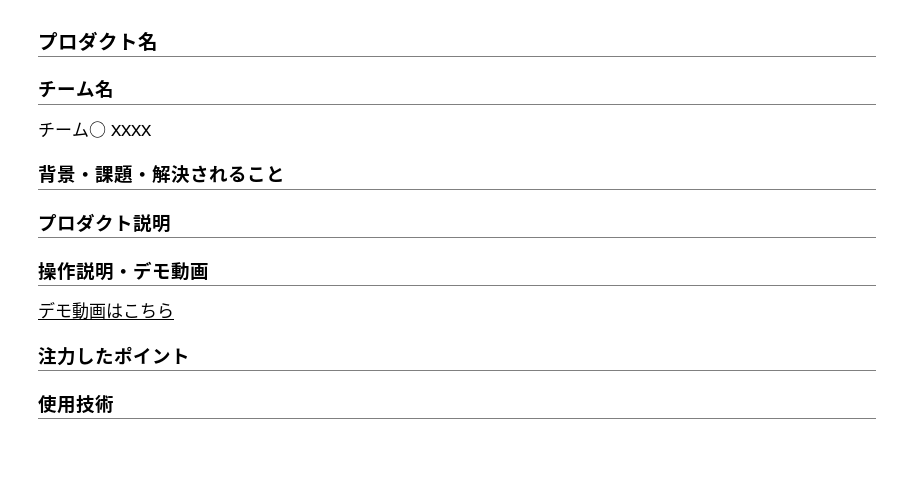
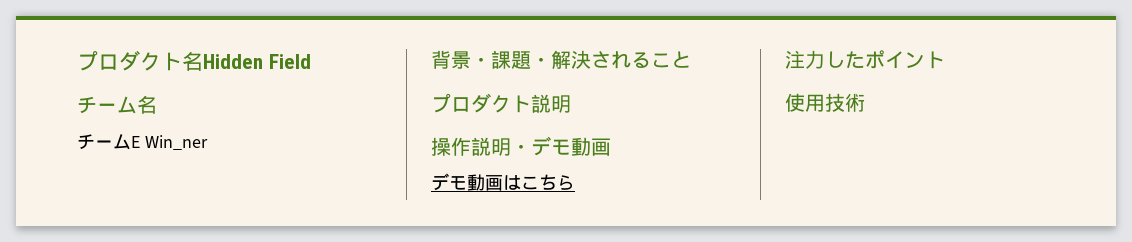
- プロダクト名
+ プロダクト名Hidden Field
- チーム○ XXXX
+ チームE Win_ner

